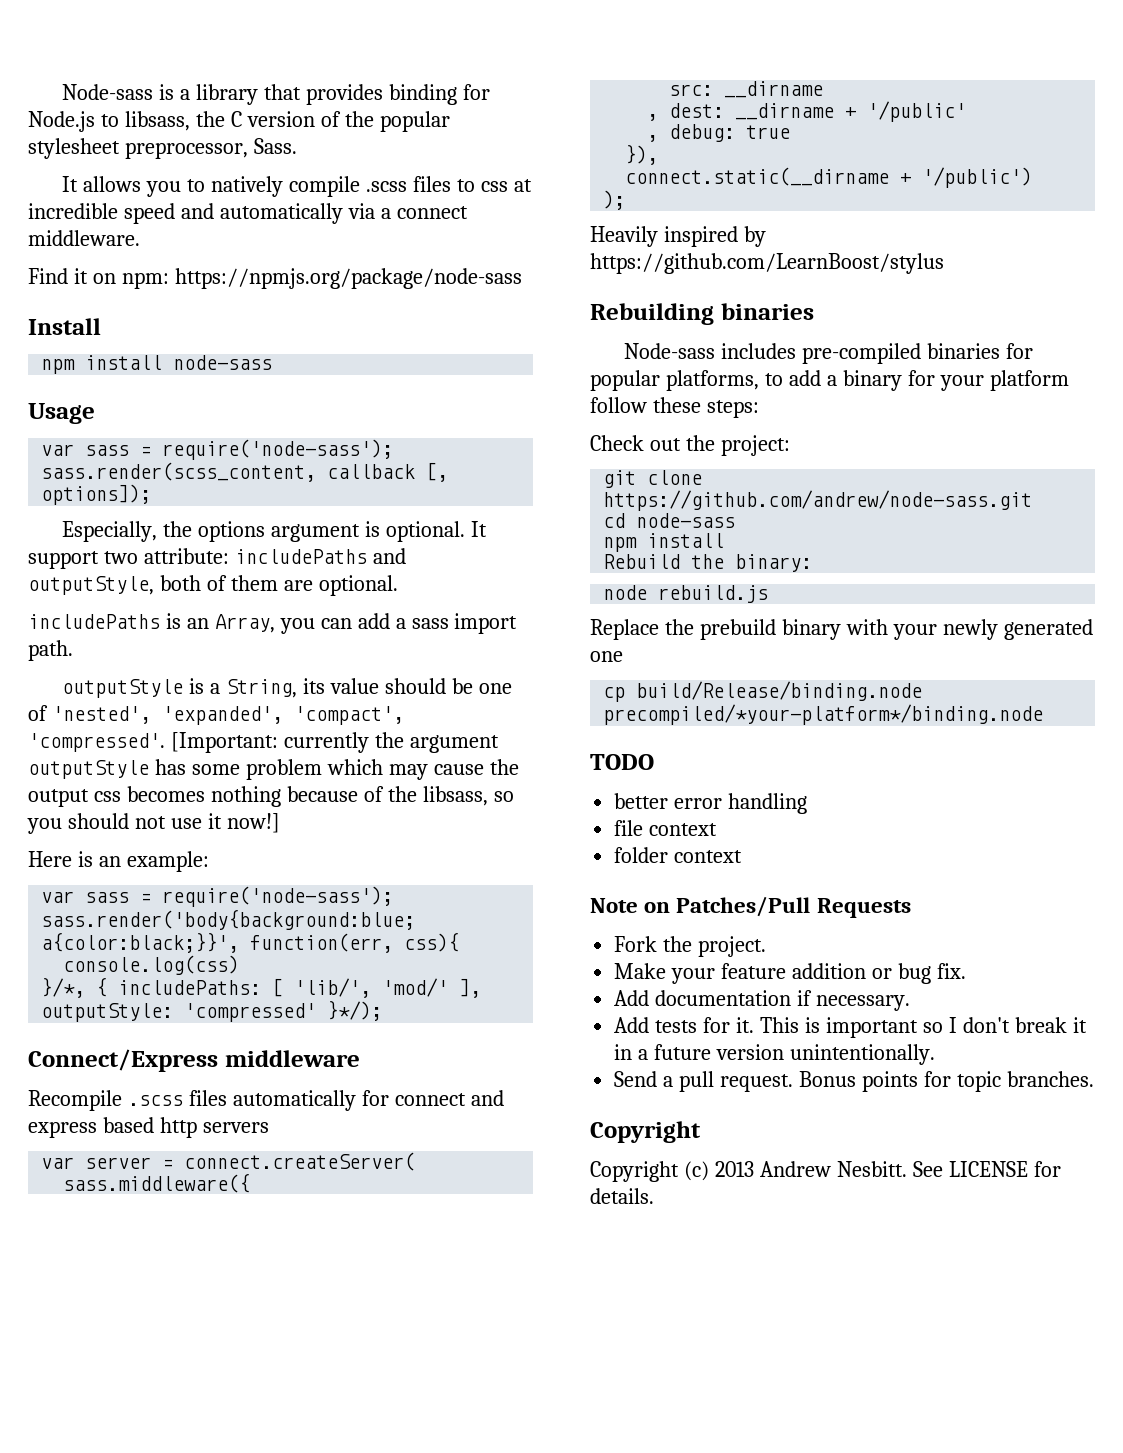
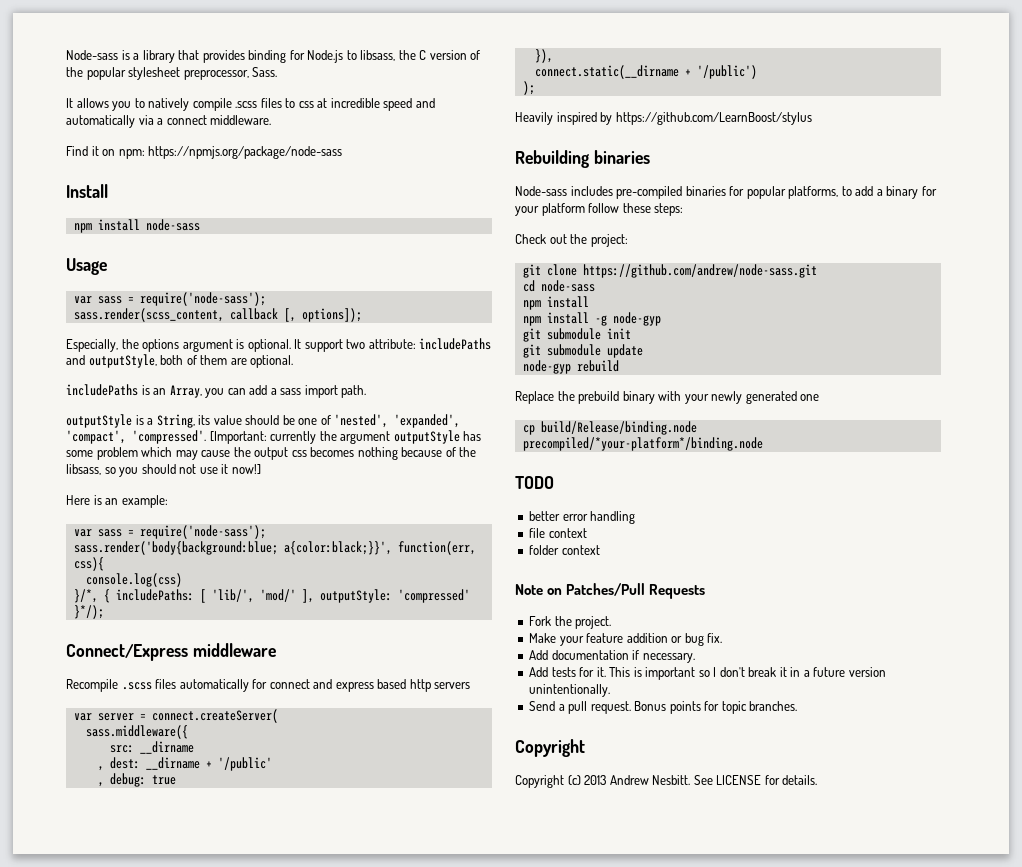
- Rebuild the binary:
- node rebuild.js
+ npm install -g node-gyp
+ git submodule init
+ git submodule update
+ node-gyp rebuild

